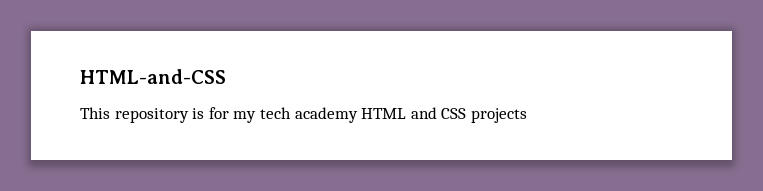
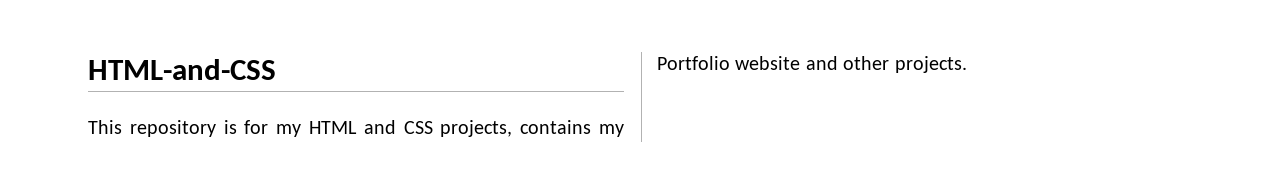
- This repository is for my tech academy HTML and CSS projects
+ This repository is for my HTML and CSS projects, contains my Portfolio website and other projects.

